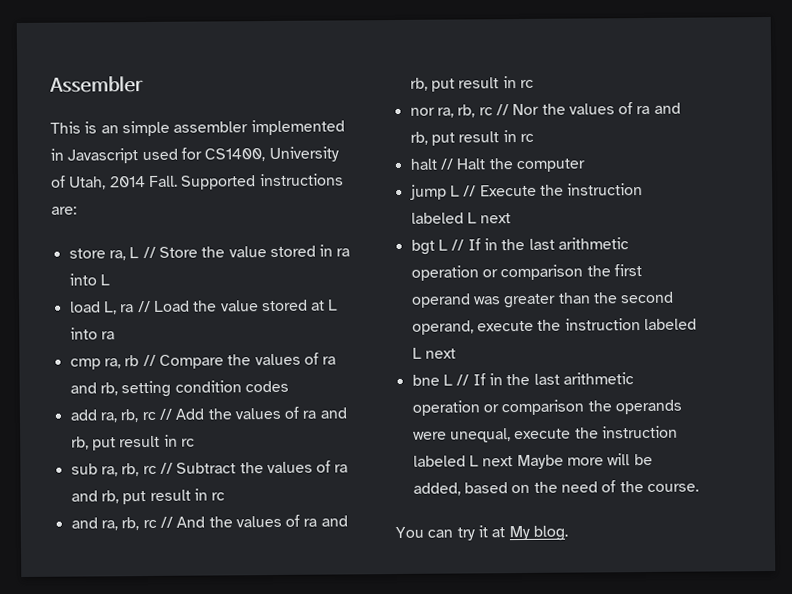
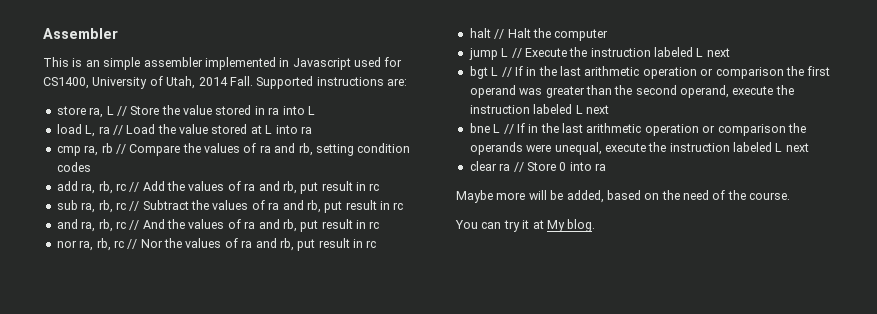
- bne L // If in the last arithmetic operation or comparison the operands were unequal, execute the instruction labeled L next Maybe more will be added, based on the need of the course.
+ bne L // If in the last arithmetic operation or comparison the operands were unequal, execute the instruction labeled L next
+ clear ra // Store 0 into ra
+ Maybe more will be added, based on the need of the course.

